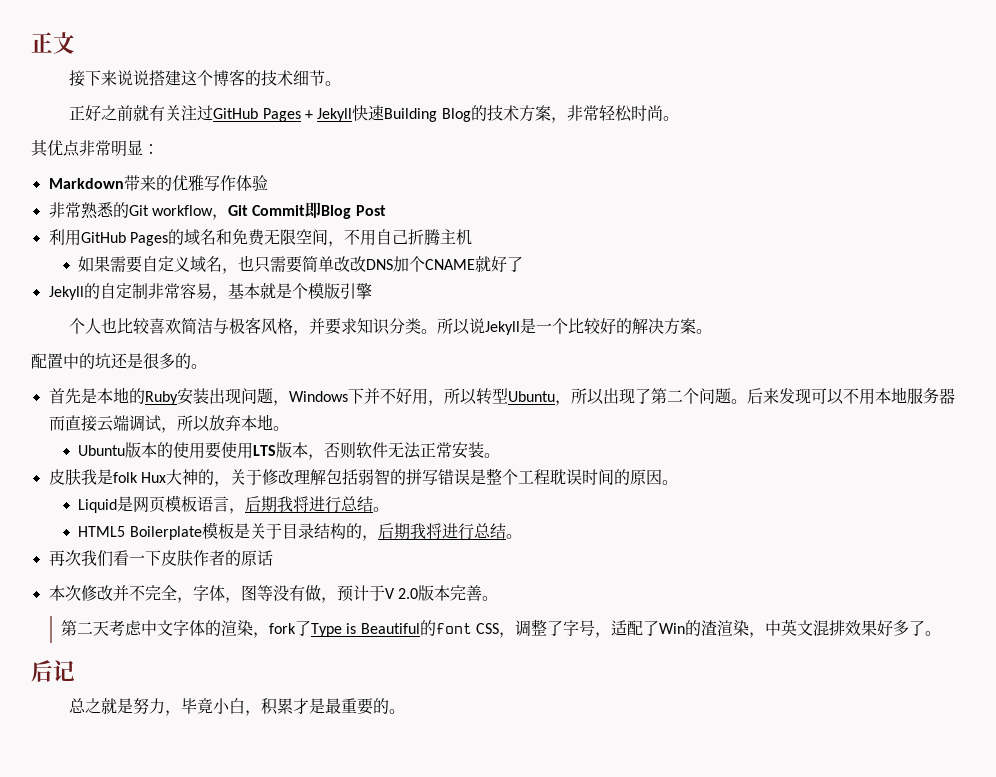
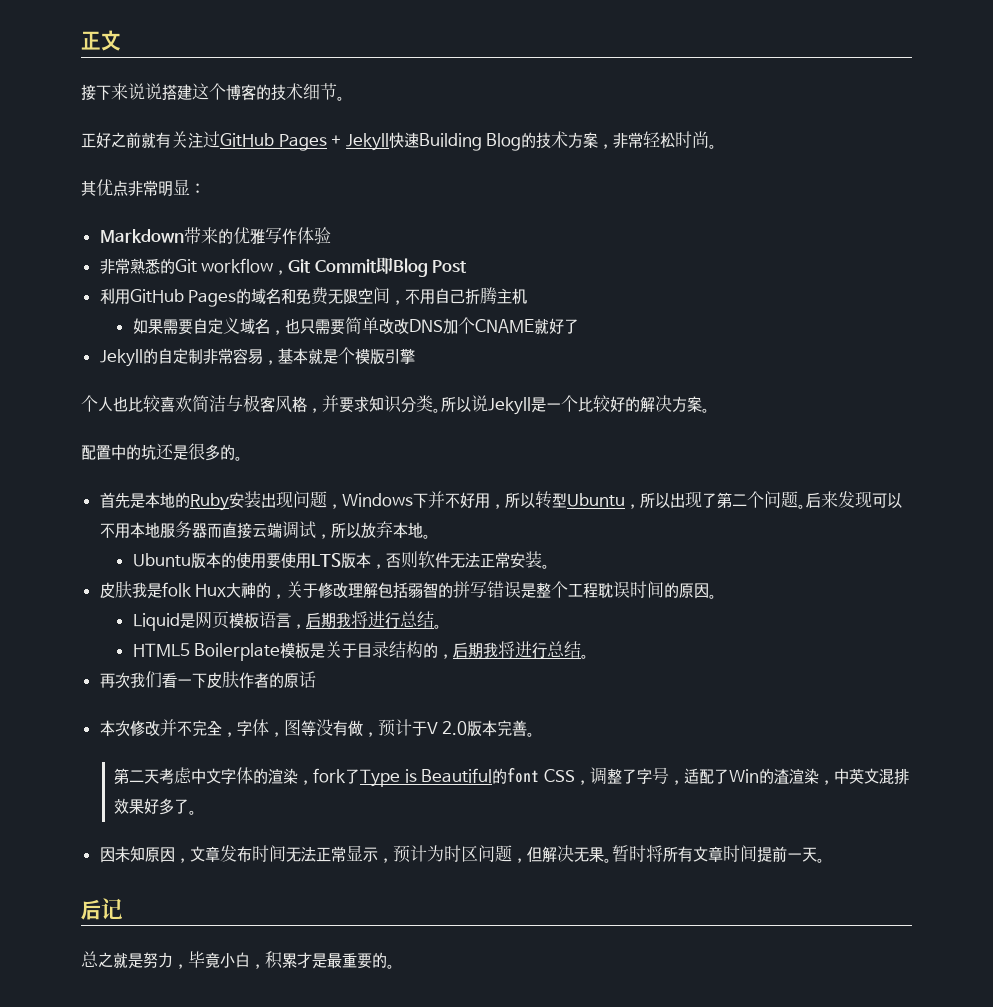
+ 因未知原因，文章发布时间无法正常显示，预计为时区问题，但解决无果。暂时将所有文章时间提前一天。

